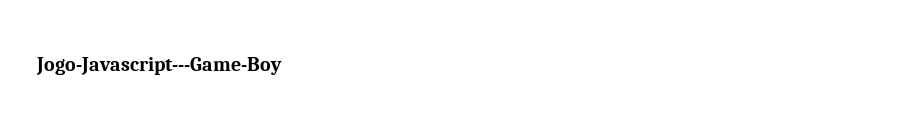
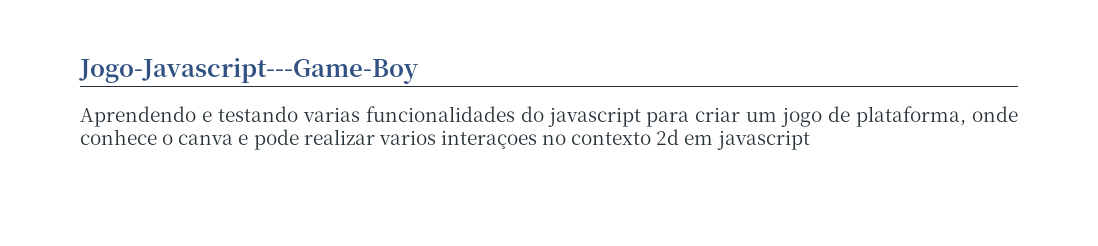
+ Aprendendo e testando varias funcionalidades do javascript para criar um jogo de plataforma, onde conhece o canva e pode realizar varios interaçoes no contexto 2d em javascript

